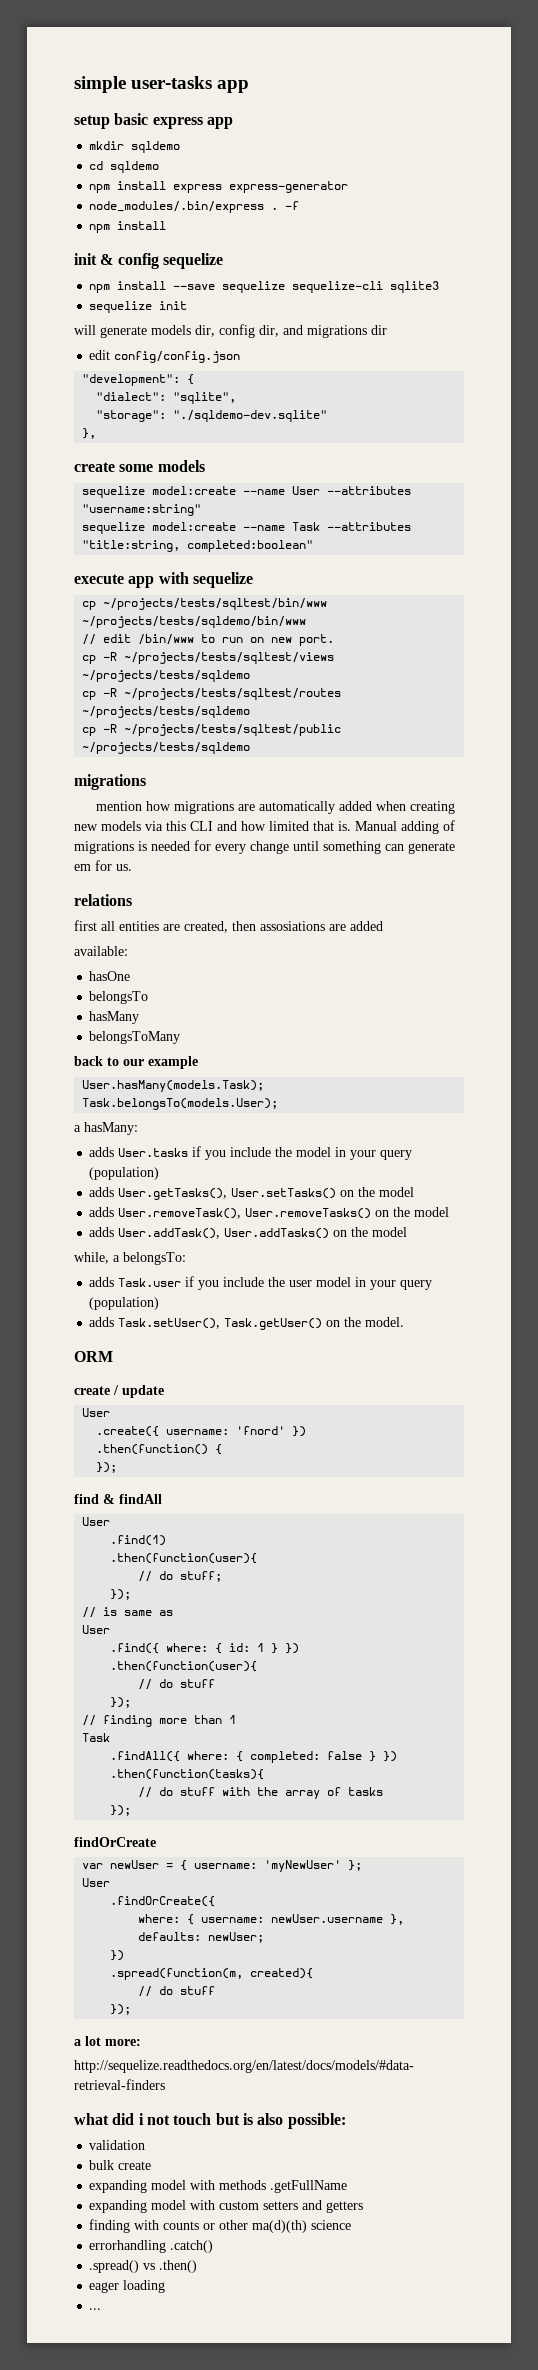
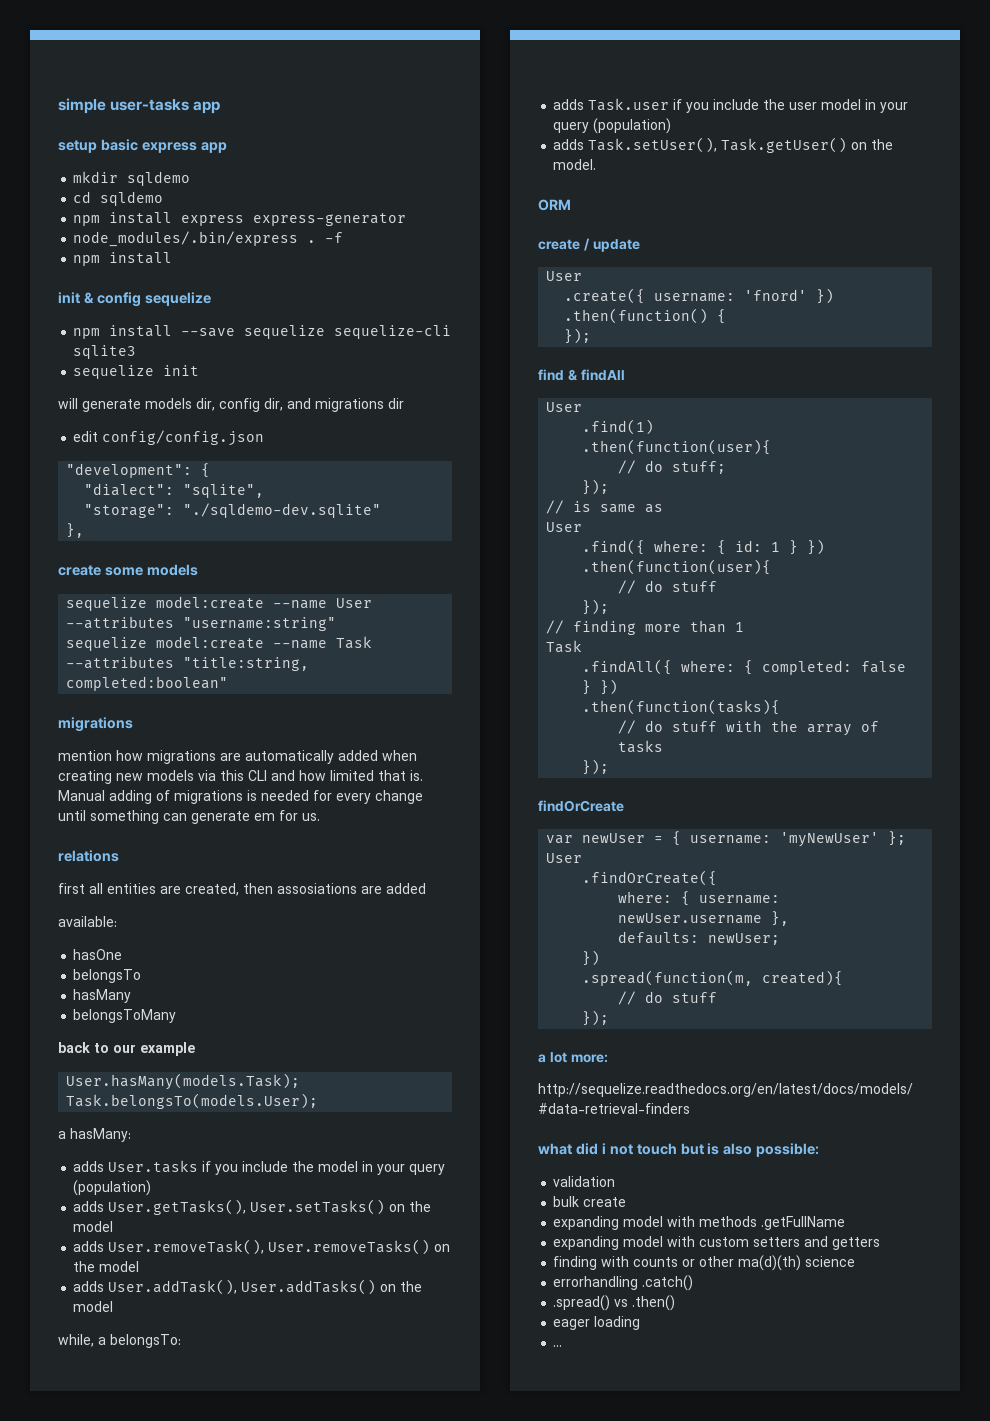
- execute app with sequelize
- cp ~/projects/tests/sqltest/bin/www ~/projects/tests/sqldemo/bin/www
- // edit /bin/www to run on new port.
- cp -R ~/projects/tests/sqltest/views ~/projects/tests/sqldemo
- cp -R ~/projects/tests/sqltest/routes ~/projects/tests/sqldemo
- cp -R ~/projects/tests/sqltest/public ~/projects/tests/sqldemo

